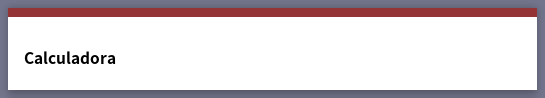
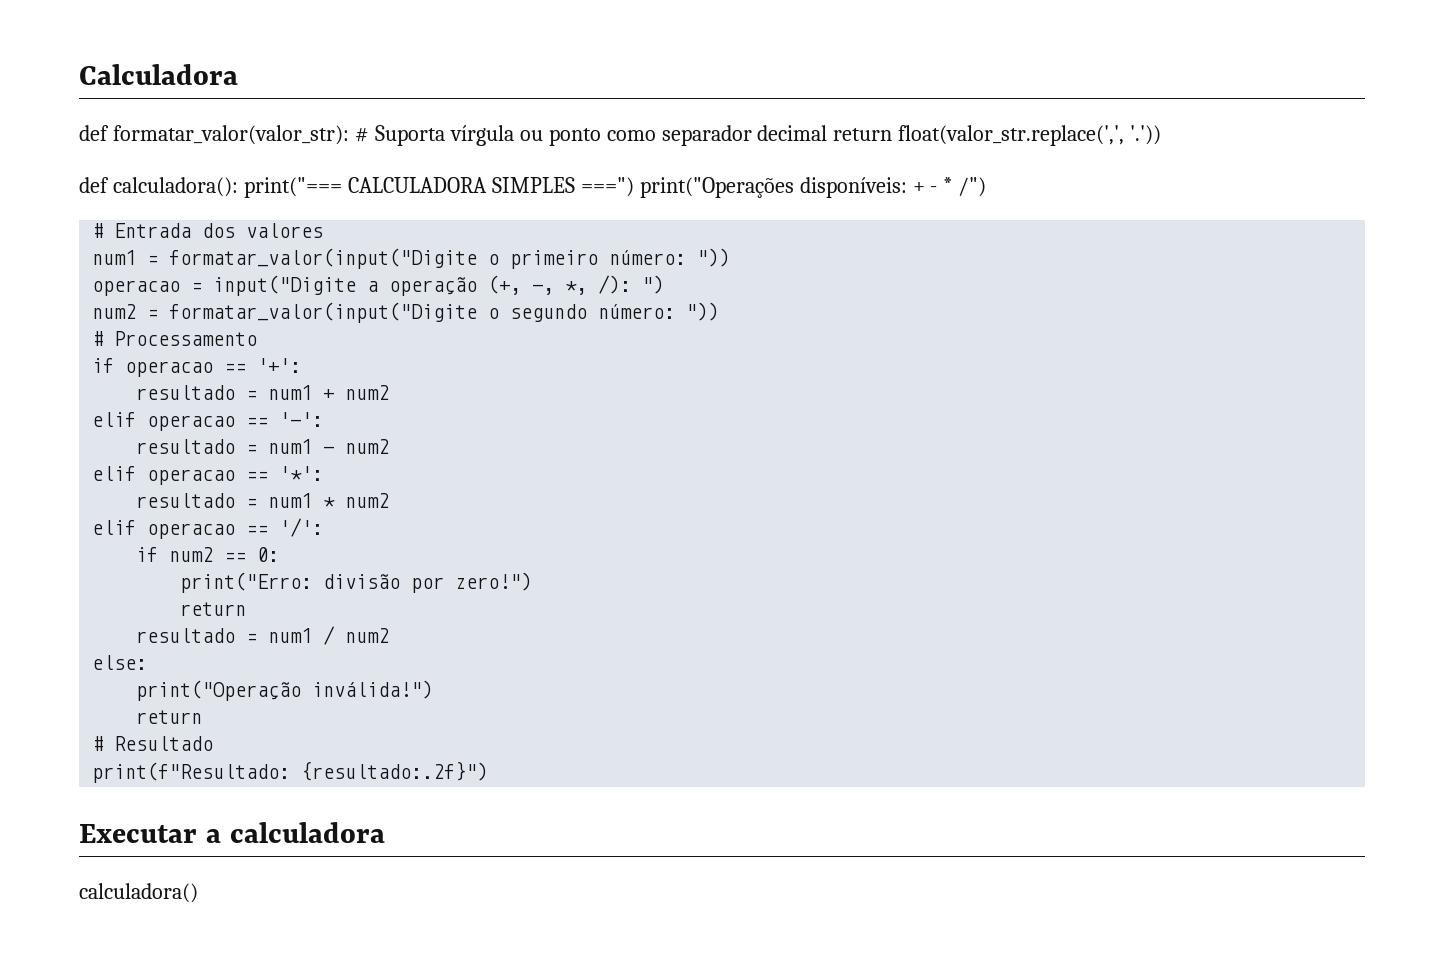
+ def formatar_valor(valor_str): # Suporta vírgula ou ponto como separador decimal return float(valor_str.replace(',', '.'))
+ def calculadora(): print("=== CALCULADORA SIMPLES ===") print("Operações disponíveis: + - * /")
+ # Entrada dos valores
+ num1 = formatar_valor(input("Digite o primeiro número: "))
+ operacao = input("Digite a operação (+, -, *, /): ")
+ num2 = formatar_valor(input("Digite o segundo número: "))
+ # Processamento
+ if operacao == '+':
+ resultado = num1 + num2
+ elif operacao == '-':
+ resultado = num1 - num2
+ elif operacao == '*':
+ resultado = num1 * num2
+ elif operacao == '/':
+ if num2 == 0:
+ print("Erro: divisão por zero!")
+ return
+ resultado = num1 / num2
+ else:
+ print("Operação inválida!")
+ return
+ # Resultado
+ print(f"Resultado: {resultado:.2f}")
+ Executar a calculadora
+ calculadora()

